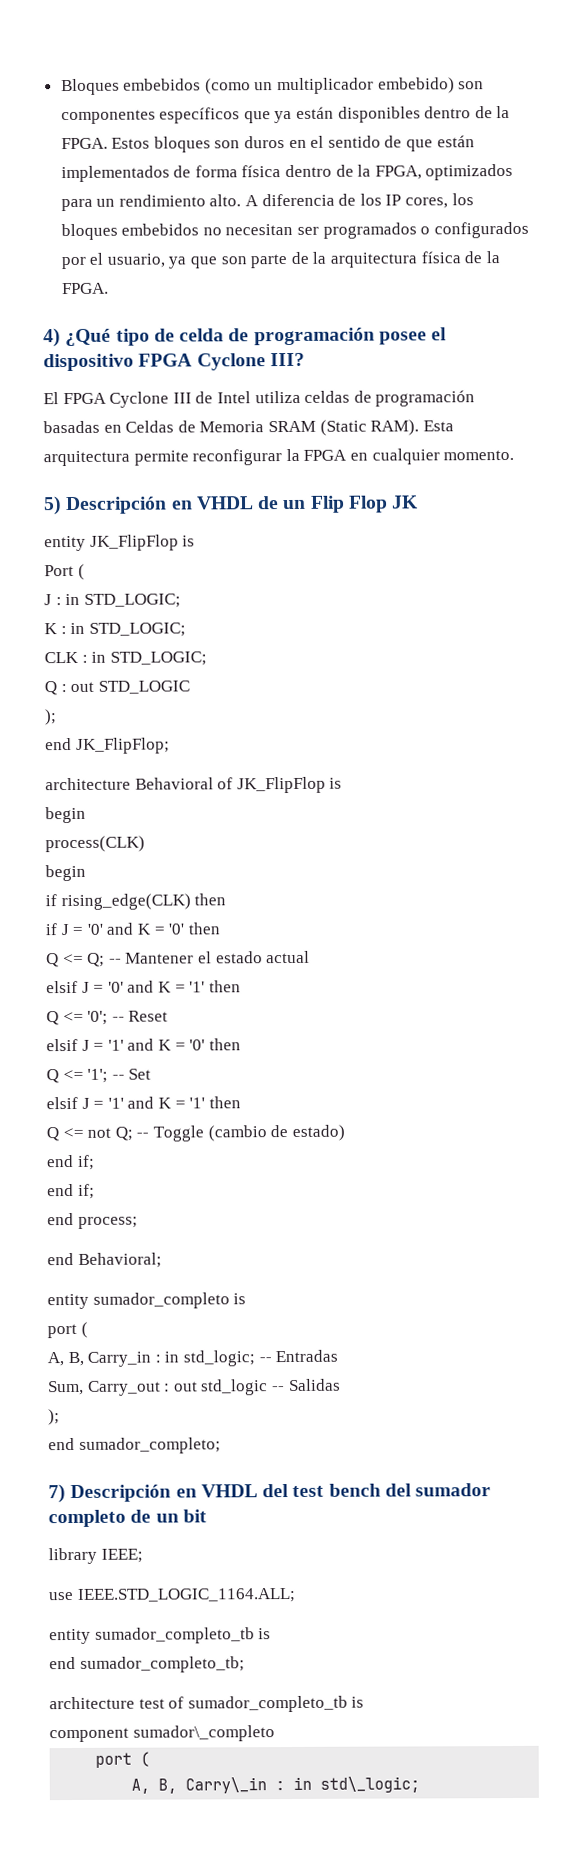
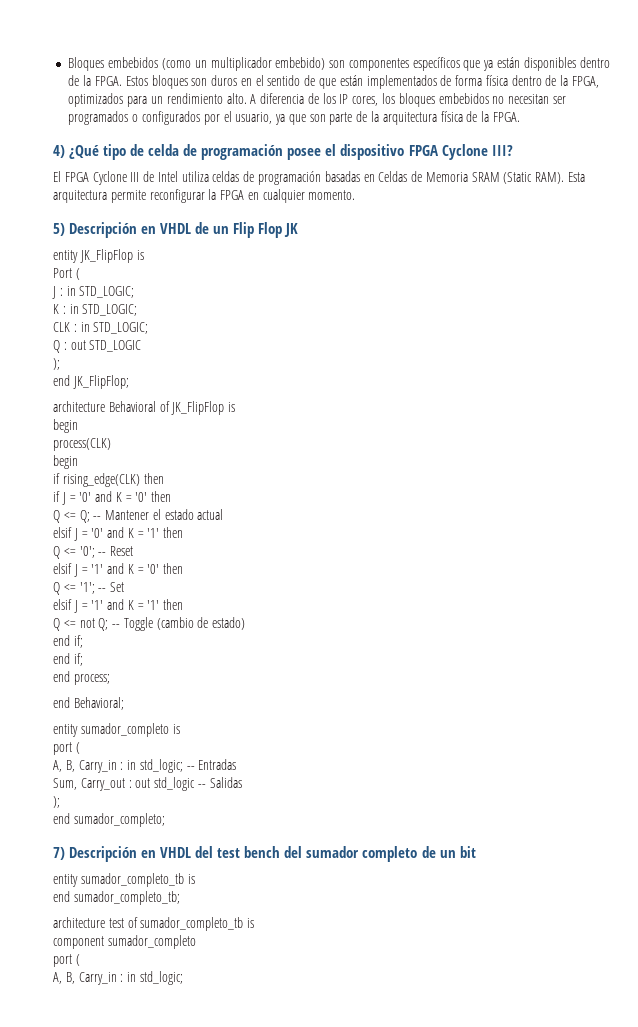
- library IEEE;
- use IEEE.STD_LOGIC_1164.ALL;
- component sumador\_completo
+ component sumador_completo
  port (
- A, B, Carry\_in : in std\_logic;
+ A, B, Carry_in : in std_logic;

